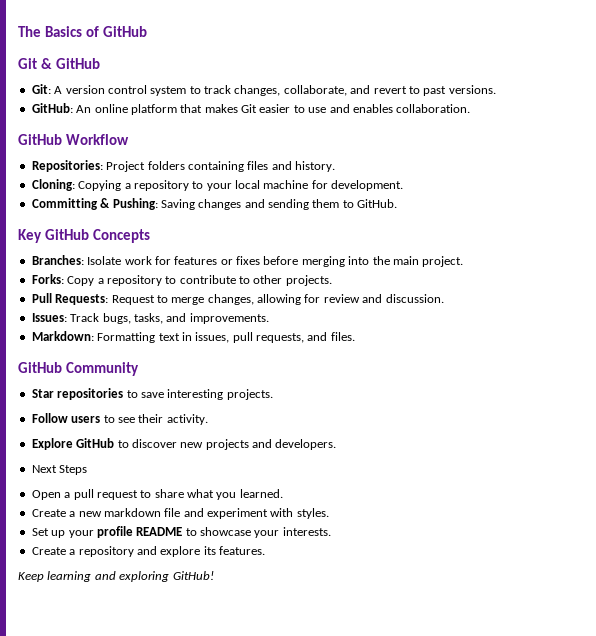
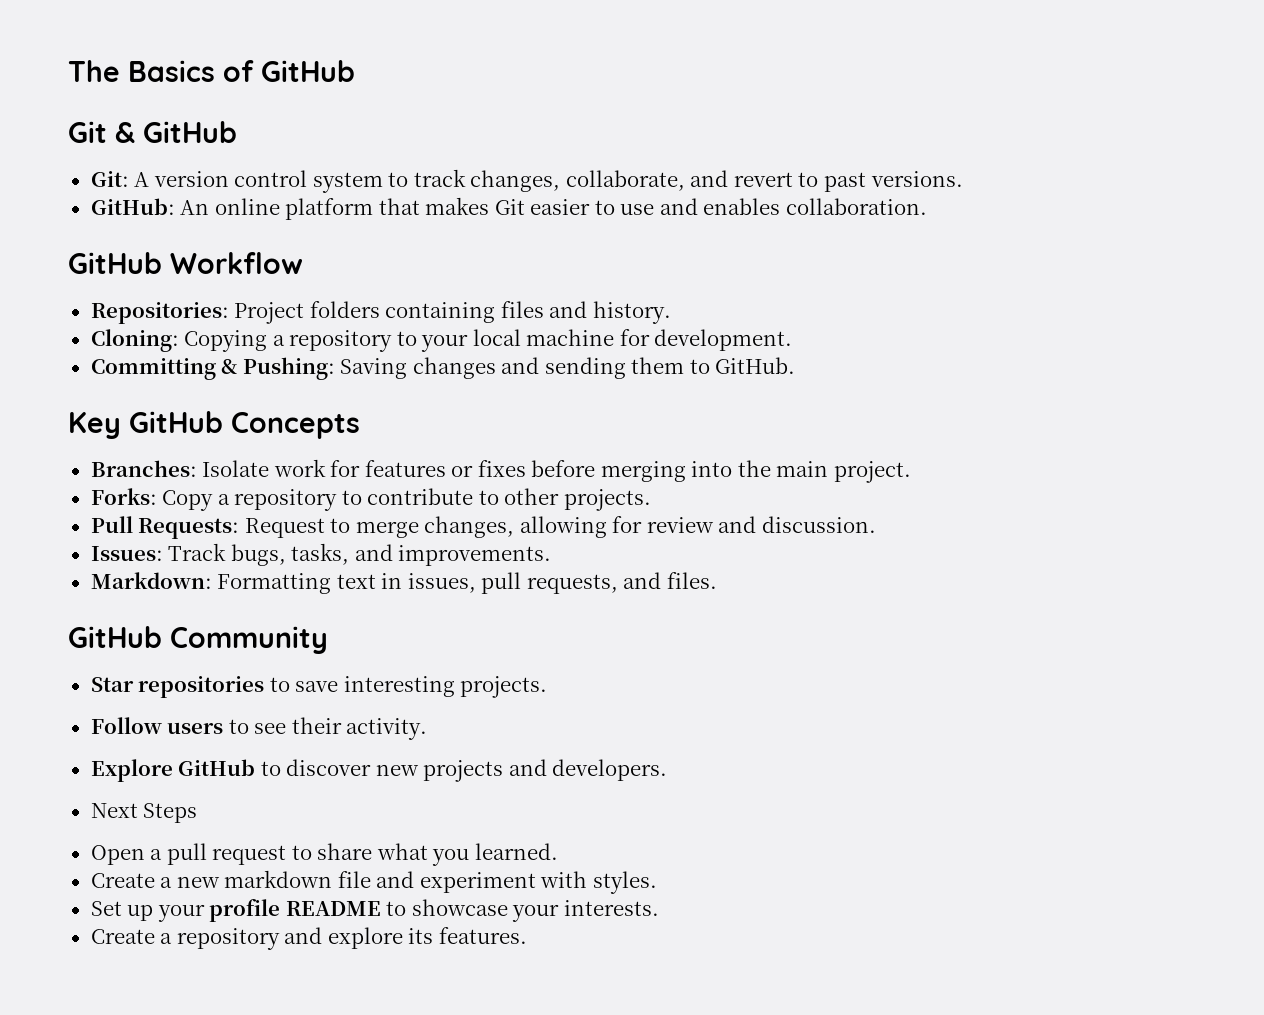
- Keep learning and exploring GitHub!

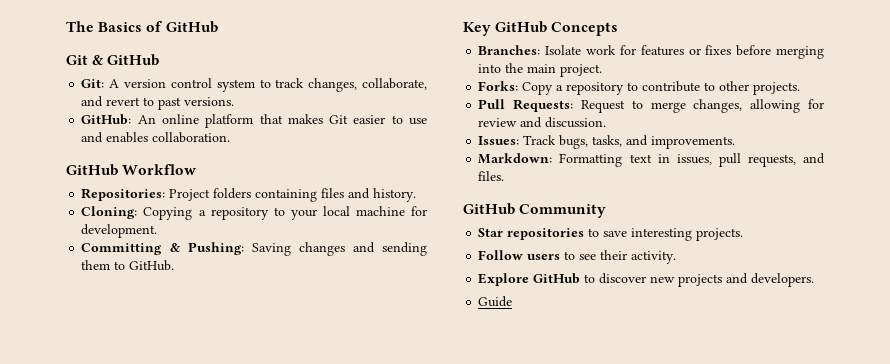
- Next Steps
- Open a pull request to share what you learned.
- Create a new markdown file and experiment with styles.
- Set up your profile README to showcase your interests.
- Create a repository and explore its features.
+ Guide

